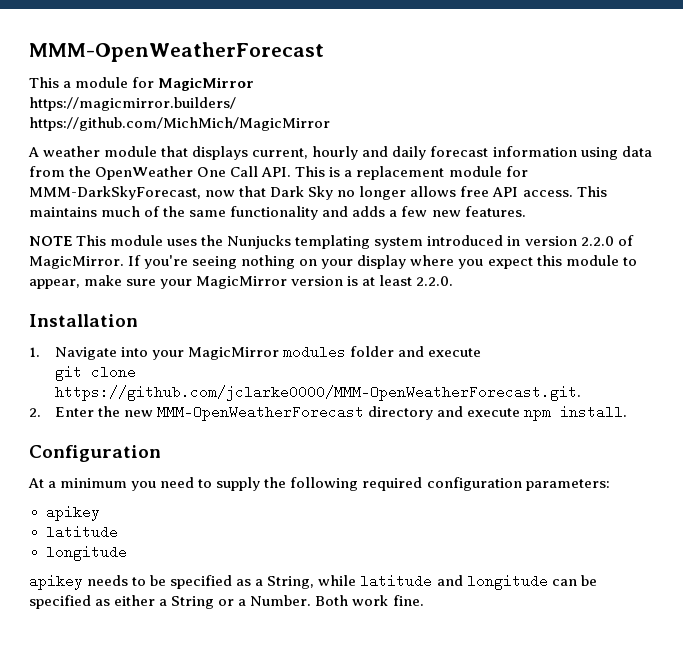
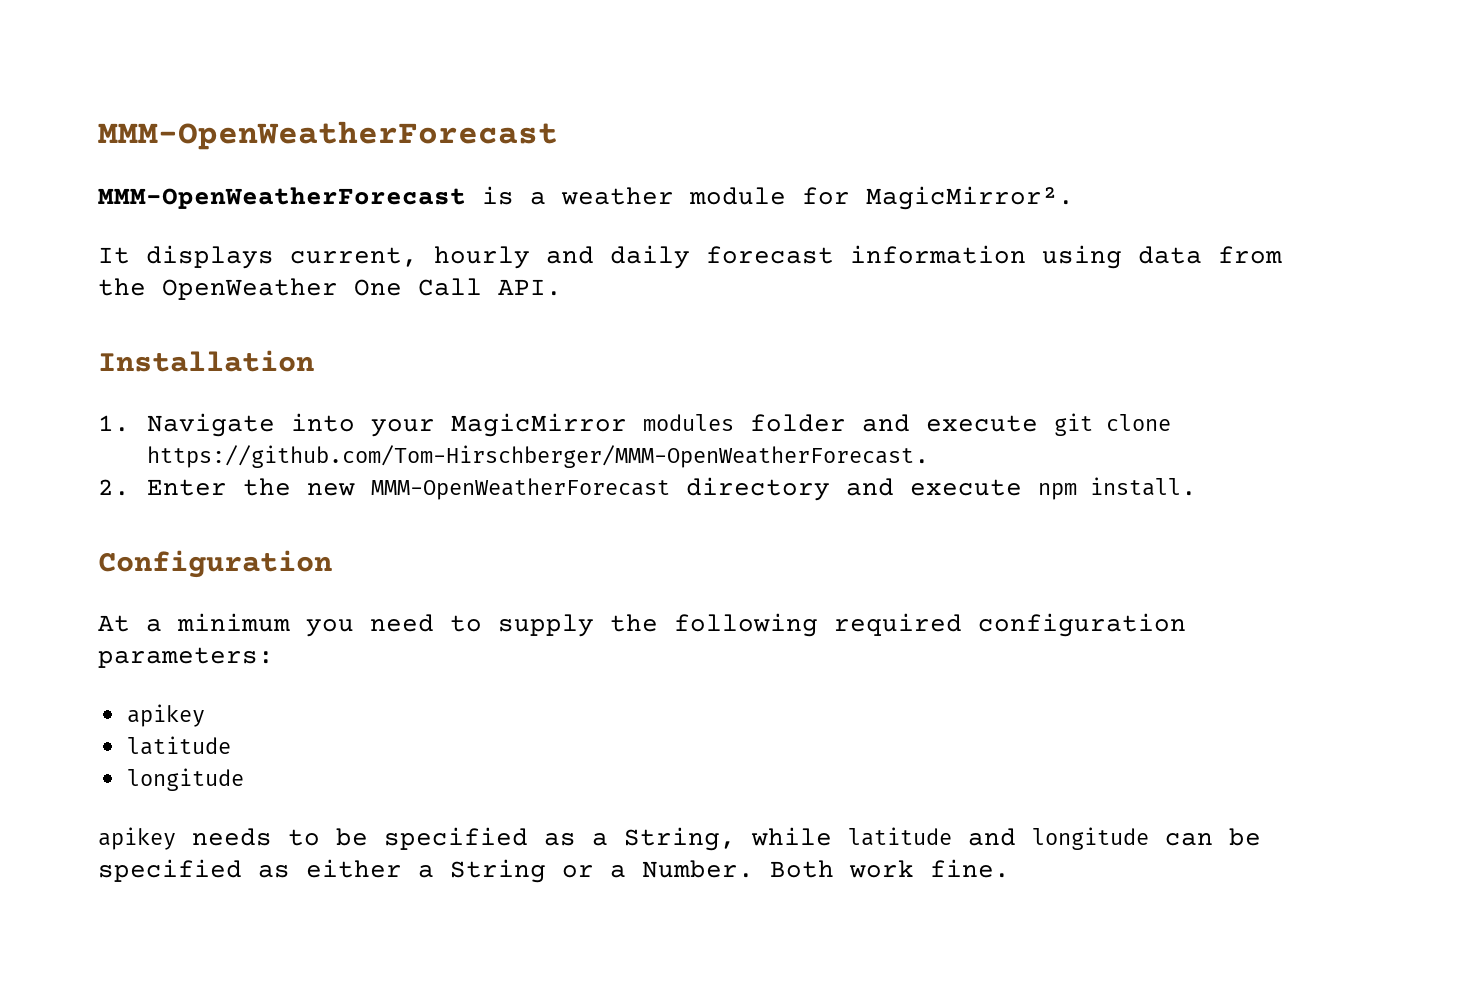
- This a module for MagicMirror
- https://magicmirror.builders/
- https://github.com/MichMich/MagicMirror
- A weather module that displays current, hourly and daily forecast information using data from the OpenWeather One Call API. This is a replacement module for MMM-DarkSkyForecast, now that Dark Sky no longer allows free API access. This maintains much of the same functionality and adds a few new features.
- NOTE This module uses the Nunjucks templating system introduced in version 2.2.0 of MagicMirror. If you're seeing nothing on your display where you expect this module to appear, make sure your MagicMirror version is at least 2.2.0.
+ MMM-OpenWeatherForecast is a weather module for MagicMirror².
+ It displays current, hourly and daily forecast information using data from the OpenWeather One Call API.
- 1. Navigate into your MagicMirror modules folder and execute
- git clone https://github.com/jclarke0000/MMM-OpenWeatherForecast.git.
+ 1. Navigate into your MagicMirror modules folder and execute git clone https://github.com/Tom-Hirschberger/MMM-OpenWeatherForecast.

